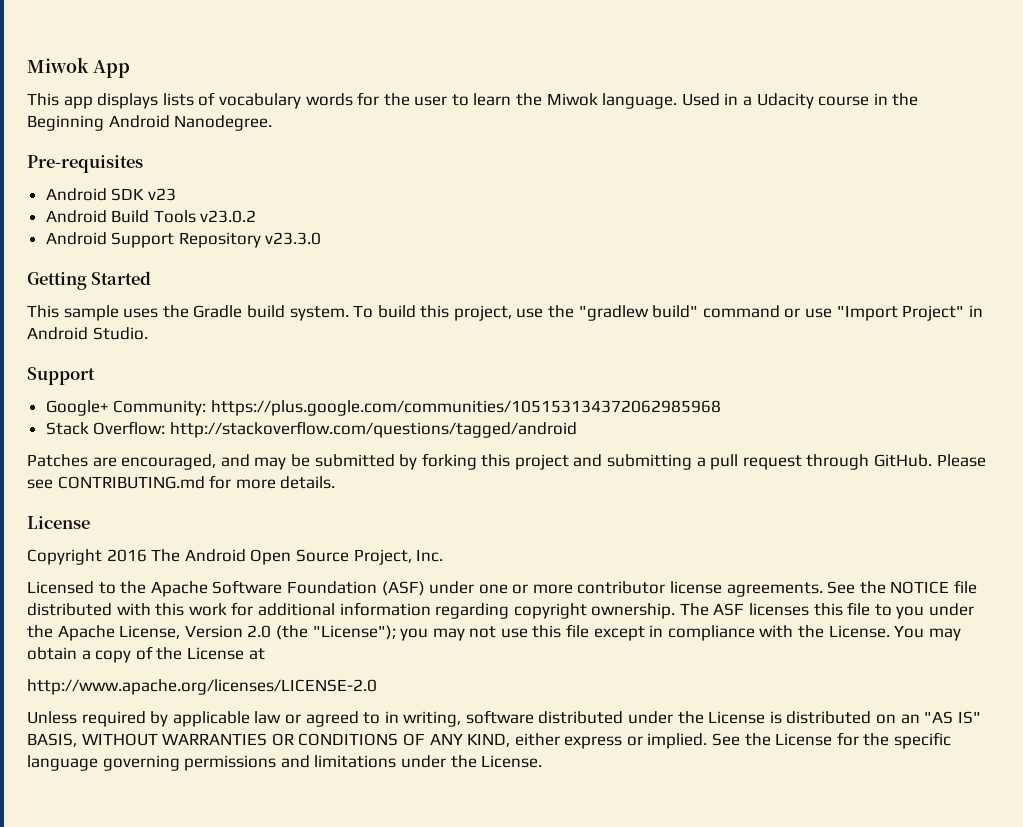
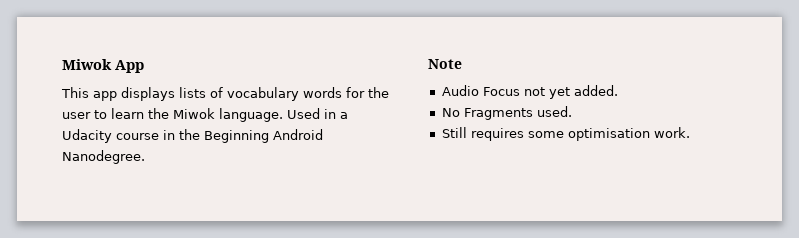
- Pre-requisites
- Android SDK v23
- Android Build Tools v23.0.2
- Android Support Repository v23.3.0
- Getting Started
- This sample uses the Gradle build system. To build this project, use the "gradlew build" command or use "Import Project" in Android Studio.
- Support
- Google+ Community: https://plus.google.com/communities/105153134372062985968
- Stack Overflow: http://stackoverflow.com/questions/tagged/android
- Patches are encouraged, and may be submitted by forking this project and submitting a pull request through GitHub. Please see CONTRIBUTING.md for more details.
- License
- Copyright 2016 The Android Open Source Project, Inc.
- Licensed to the Apache Software Foundation (ASF) under one or more contributor license agreements. See the NOTICE file distributed with this work for additional information regarding copyright ownership. The ASF licenses this file to you under the Apache License, Version 2.0 (the "License"); you may not use this file except in compliance with the License. You may obtain a copy of the License at
- http://www.apache.org/licenses/LICENSE-2.0
- Unless required by applicable law or agreed to in writing, software distributed under the License is distributed on an "AS IS" BASIS, WITHOUT WARRANTIES OR CONDITIONS OF ANY KIND, either express or implied. See the License for the specific language governing permissions and limitations under the License.
+ Note
+ Audio Focus not yet added.
+ No Fragments used.
+ Still requires some optimisation work.

